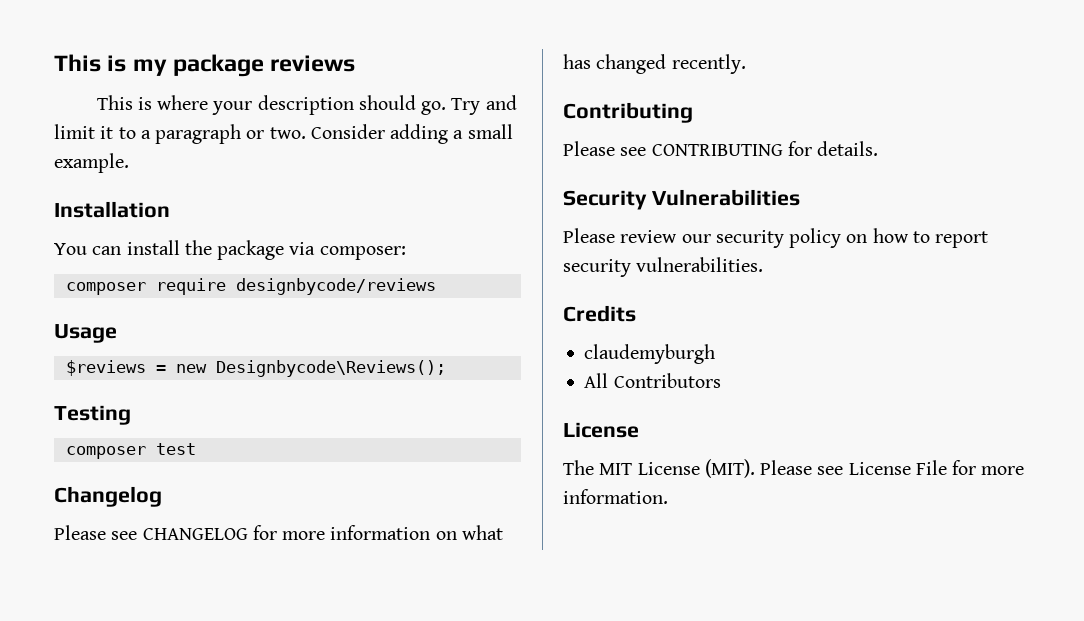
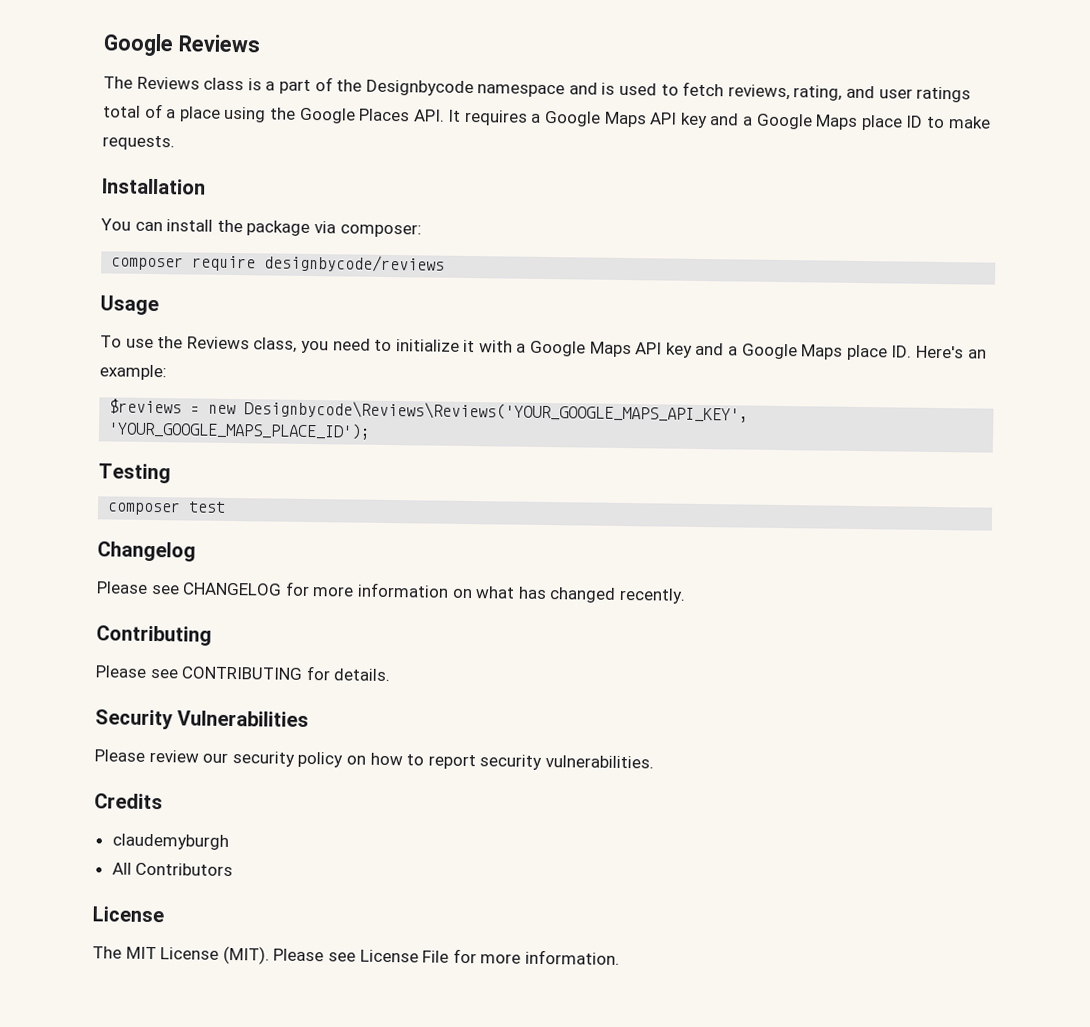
- This is my package reviews
- This is where your description should go. Try and limit it to a paragraph or two. Consider adding a small example.
+ Google Reviews
+ The Reviews class is a part of the Designbycode namespace and is used to fetch reviews, rating, and user ratings total of a place using the Google Places API. It requires a Google Maps API key and a Google Maps place ID to make requests.
+ To use the Reviews class, you need to initialize it with a Google Maps API key and a Google Maps place ID. Here's an example:
- $reviews = new Designbycode\Reviews();
+ $reviews = new Designbycode\Reviews\Reviews('YOUR_GOOGLE_MAPS_API_KEY', 'YOUR_GOOGLE_MAPS_PLACE_ID');

